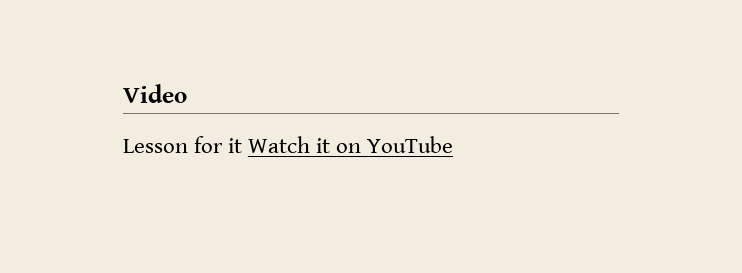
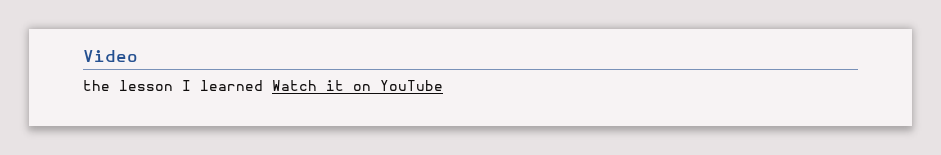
- Lesson for it Watch it on YouTube
+ the lesson I learned Watch it on YouTube

